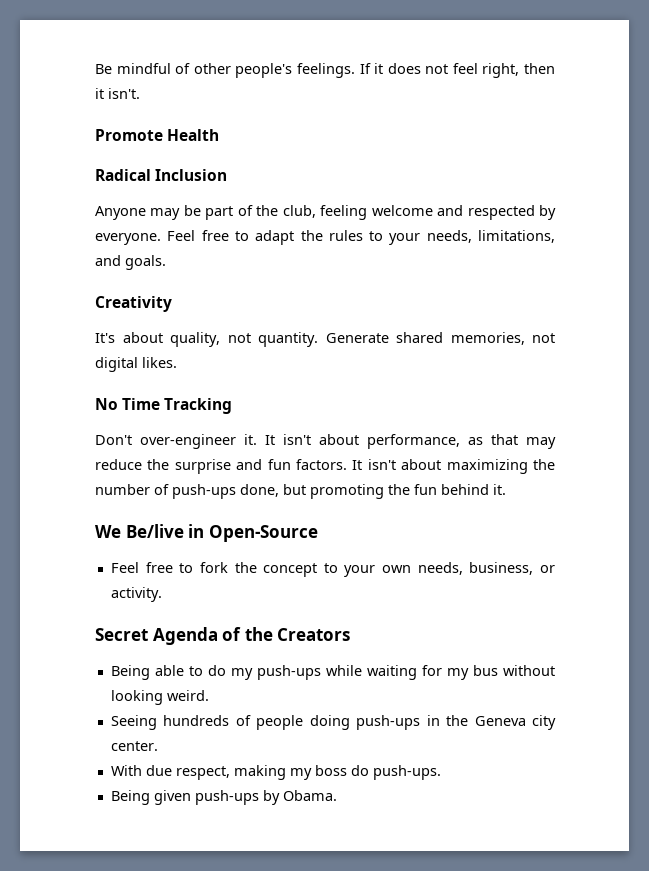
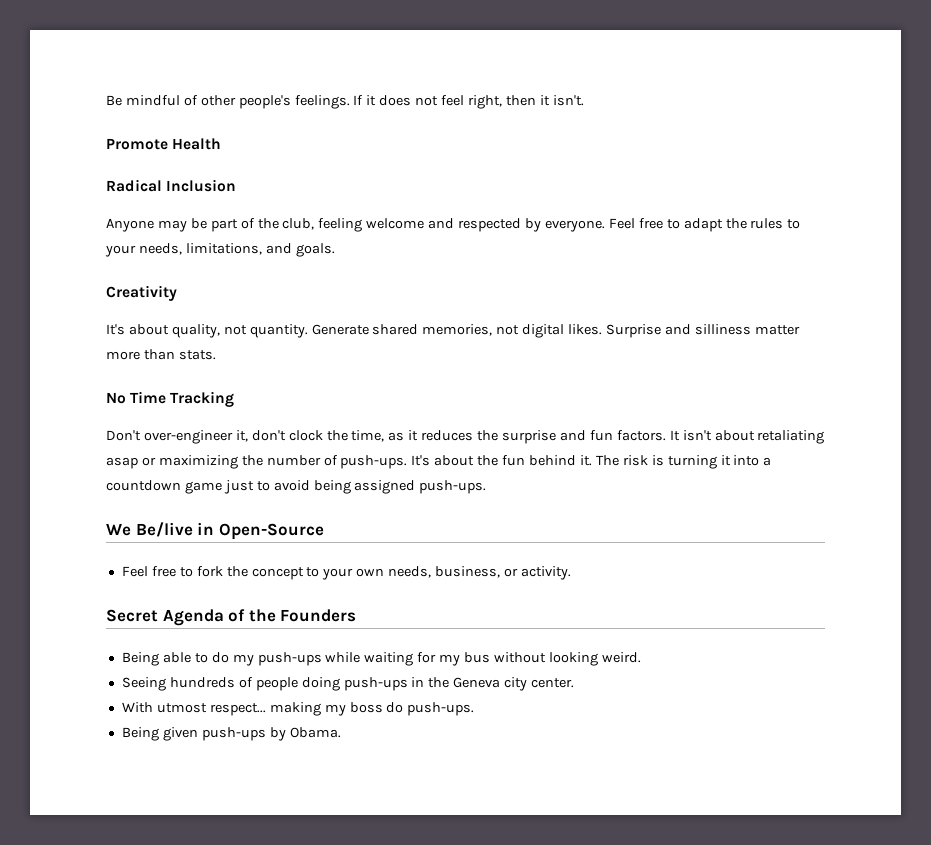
+ Surprise and silliness matter more than stats.
- Don't over-engineer it. It isn't about performance, as that may reduce the surprise and fun factors.
+ Don't over-engineer it, don't clock the time, as it reduces the surprise and fun factors.
- It isn't about maximizing the number of push-ups done, but promoting the fun behind it.
+ It isn't about retaliating asap or maximizing the number of push-ups. It's about the fun behind it. The risk is turning it into a countdown game just to avoid being assigned push-ups.
- Secret Agenda of the Creators
+ Secret Agenda of the Founders
- With due respect, making my boss do push-ups.
+ With utmost respect... making my boss do push-ups.

